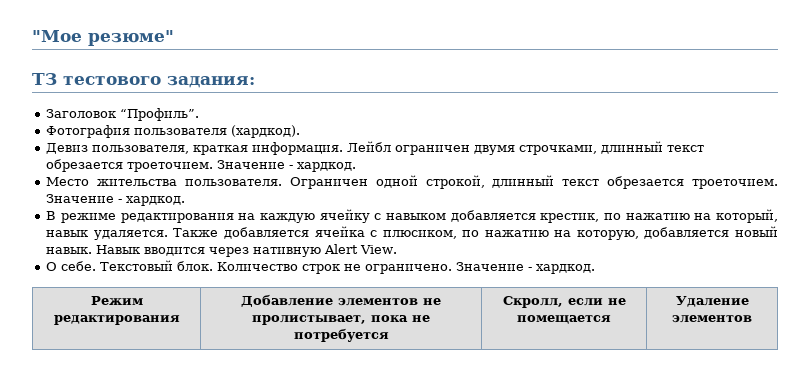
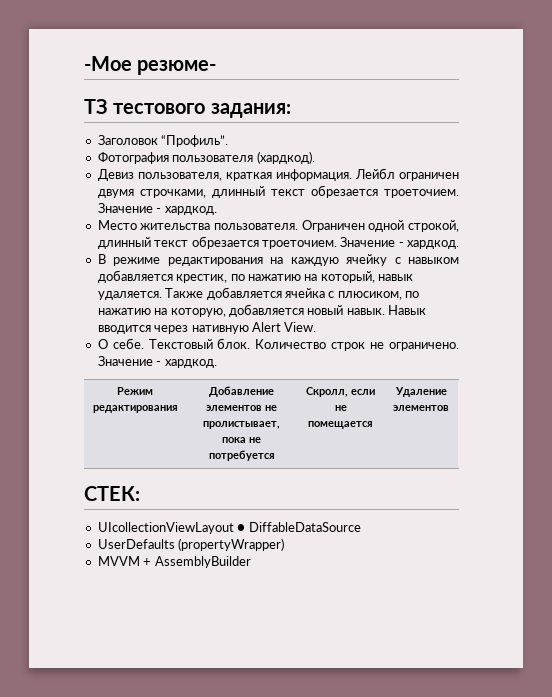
- "Мое резюме"
+ -Мое резюме-
+ СТЕК:
+ UIcollectionViewLayout ● DiffableDataSource
+ UserDefaults (propertyWrapper)
+ MVVM + AssemblyBuilder

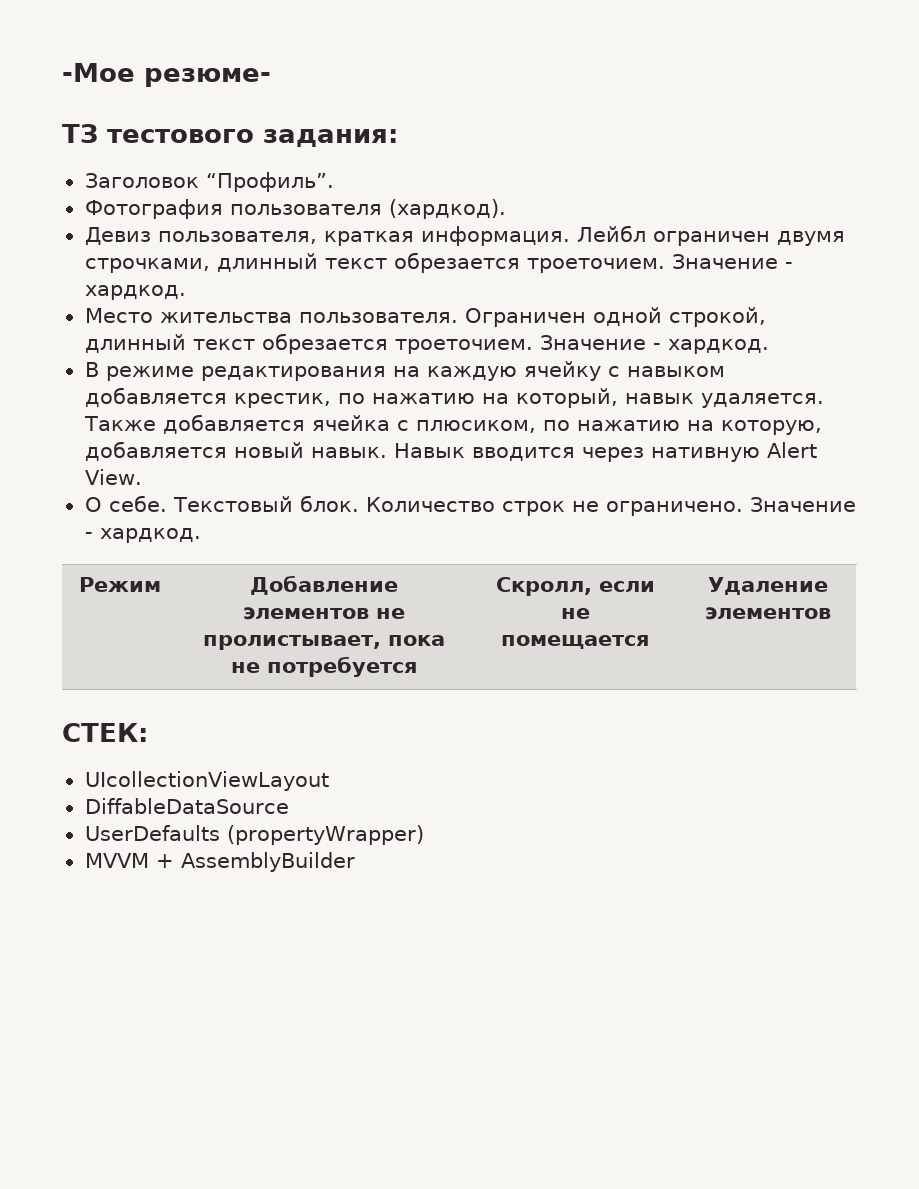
- Режим редактирования | Добавление элементов не пролистывает, пока не потребуется | Скролл, если не помещается | Удаление элементов
+ Режим | Добавление элементов не пролистывает, пока не потребуется | Скролл, если не помещается | Удаление элементов
- UIcollectionViewLayout ● DiffableDataSource
+ UIcollectionViewLayout
+ DiffableDataSource

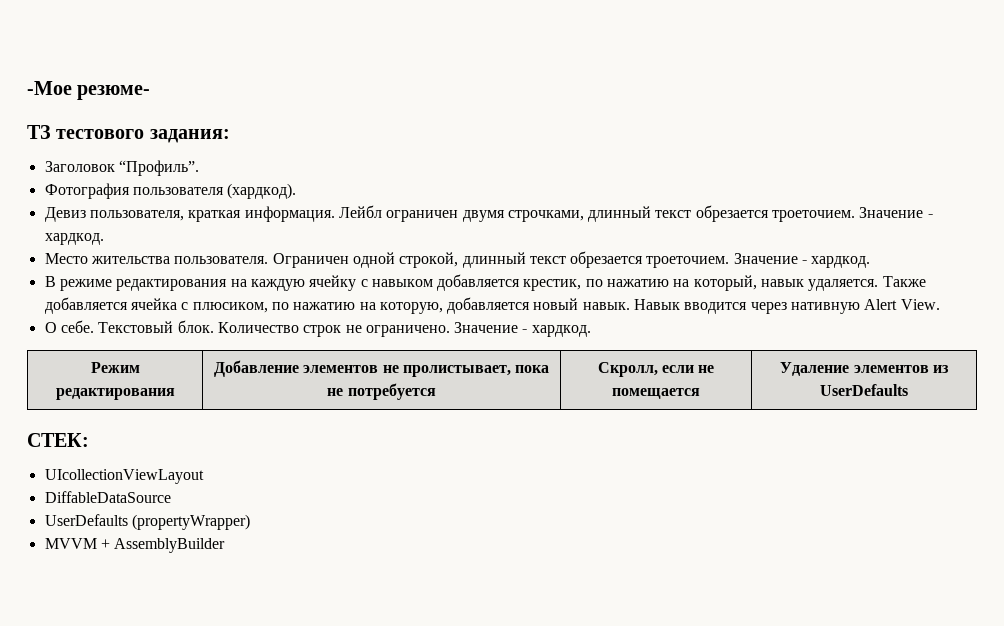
- Режим | Добавление элементов не пролистывает, пока не потребуется | Скролл, если не помещается | Удаление элементов
+ Режим редактирования | Добавление элементов не пролистывает, пока не потребуется | Скролл, если не помещается | Удаление элементов из UserDefaults

